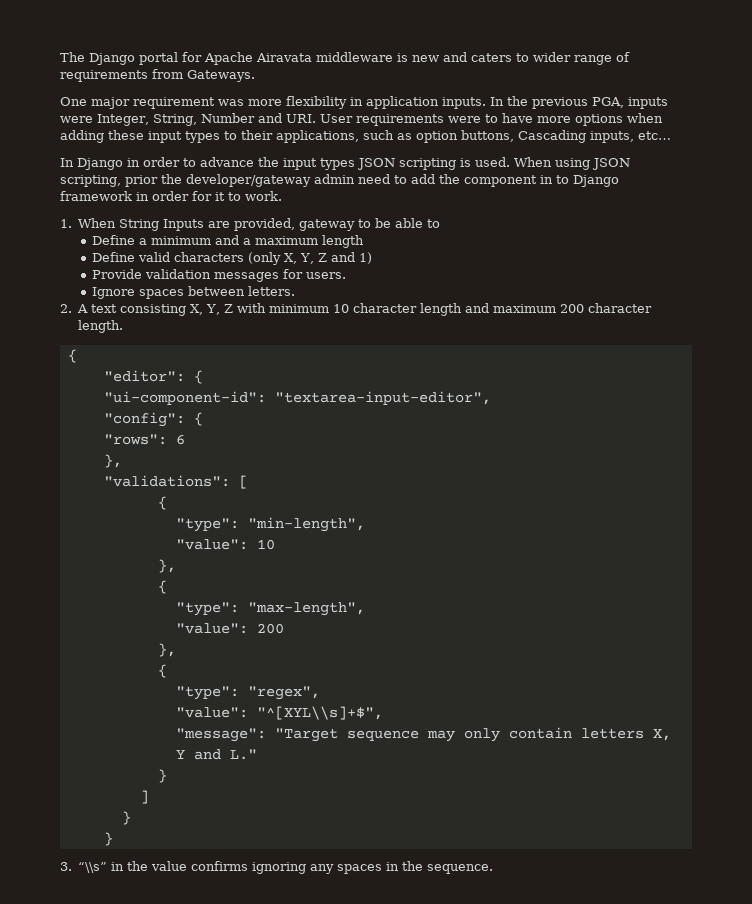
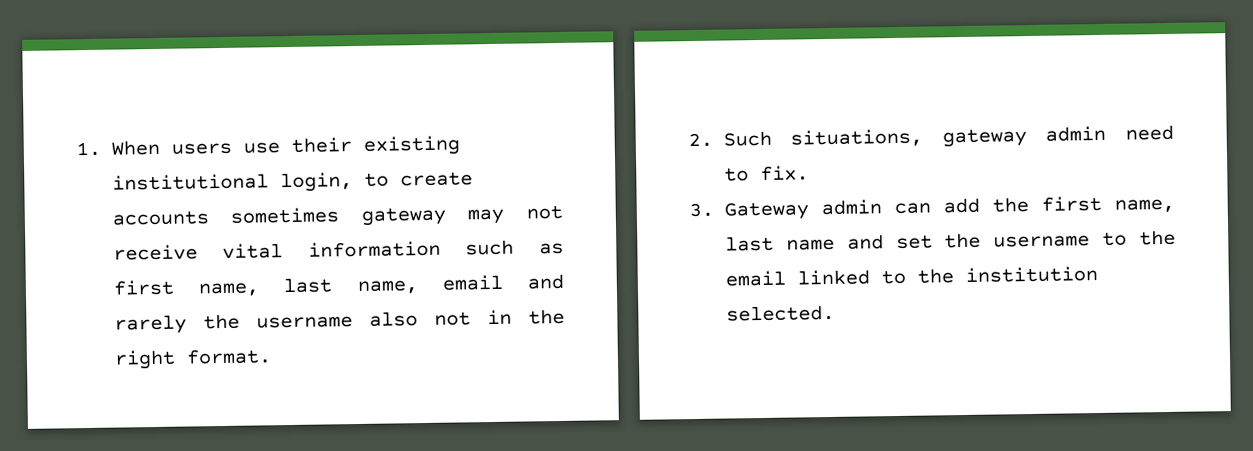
- The Django portal for Apache Airavata middleware is new and caters to wider range of requirements from Gateways.
- One major requirement was more flexibility in application inputs. In the previous PGA, inputs were Integer, String, Number and URI. User requirements were to have more options when adding these input types to their applications, such as option buttons, Cascading inputs, etc…
- In Django in order to advance the input types JSON scripting is used. When using JSON scripting, prior the developer/gateway admin need to add the component in to Django framework in order for it to work.
- 1. When String Inputs are provided, gateway to be able to
- Define a minimum and a maximum length
- Define valid characters (only X, Y, Z and 1)
- Provide validation messages for users.
- Ignore spaces between letters.
- 2. A text consisting X, Y, Z with minimum 10 character length and maximum 200 character length.
- {
- "editor": {
- "ui-component-id": "textarea-input-editor",
- "config": {
- "rows": 6
- },
- "validations": [
- {
- "type": "min-length",
- "value": 10
- },
- {
- "type": "max-length",
- "value": 200
- },
- {
- "type": "regex",
- "value": "^[XYL\\s]+$",
- "message": "Target sequence may only contain letters X, Y and L."
- }
- ]
- }
- }
- 3. “\\s” in the value confirms ignoring any spaces in the sequence.
+ 1. When users use their existing institutional login, to create accounts sometimes gateway may not receive vital information such as first name, last name, email and rarely the username also not in the right format.
+ 2. Such situations, gateway admin need to fix.
+ 3. Gateway admin can add the first name, last name and set the username to the email linked to the institution selected.

